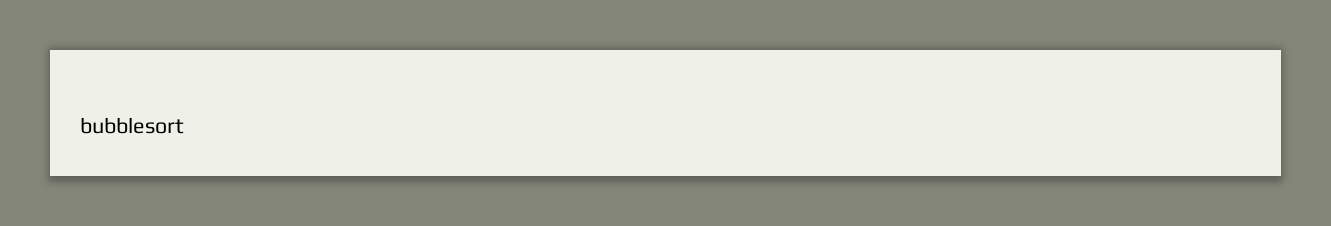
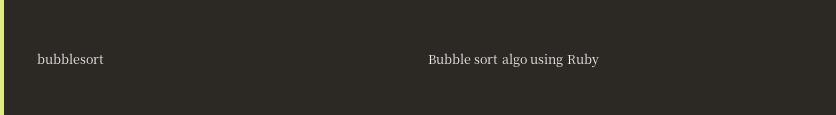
+ Bubble sort algo using Ruby

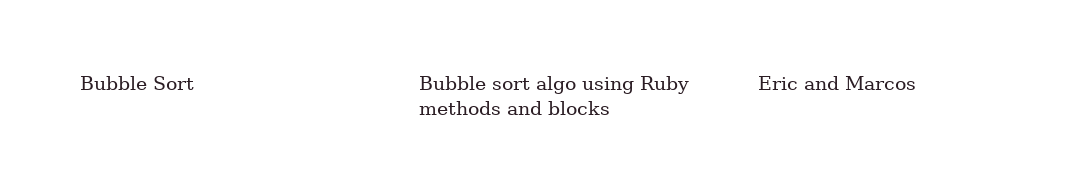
- bubblesort
+ Bubble Sort
- Bubble sort algo using Ruby
+ Bubble sort algo using Ruby methods and blocks
+ Eric and Marcos

